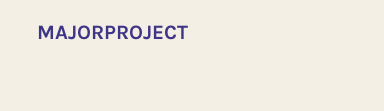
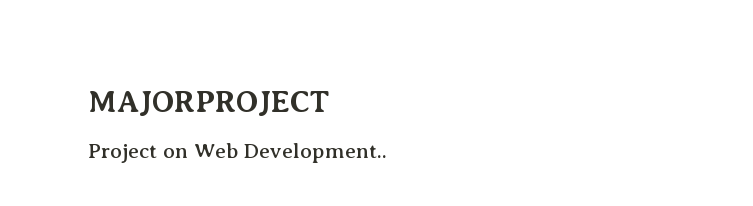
+ Project on Web Development..

